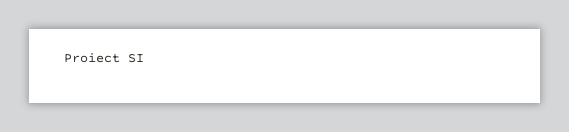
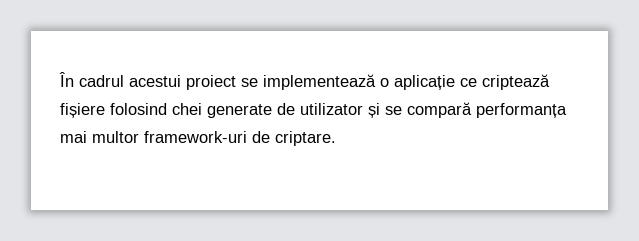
- Proiect SI
+ În cadrul acestui proiect se implementează o aplicație ce criptează fișiere folosind chei generate de utilizator și se compară performanța mai multor framework-uri de criptare.

